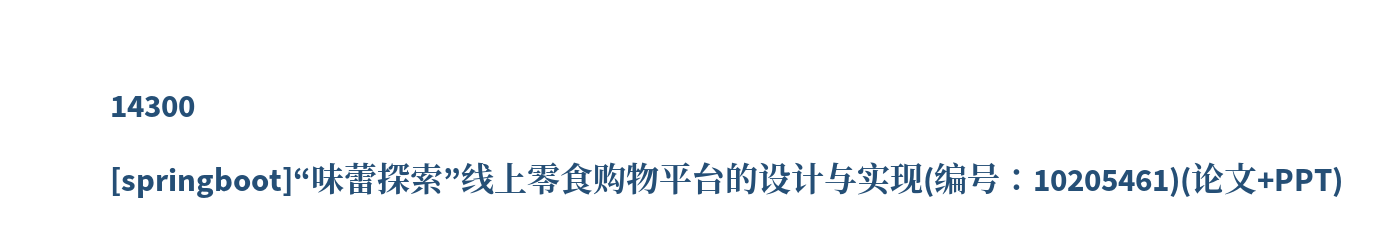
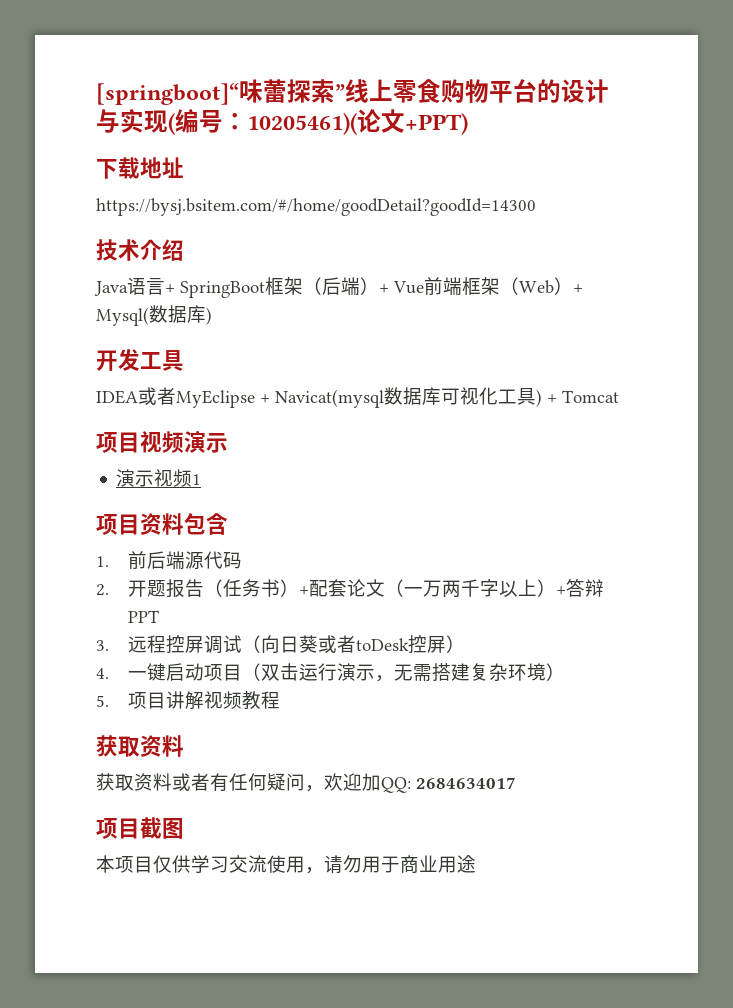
- 14300
+ 下载地址
+ https://bysj.bsitem.com/#/home/goodDetail?goodId=14300
+ 技术介绍
+ Java语言+ SpringBoot框架（后端）+ Vue前端框架（Web）+ Mysql(数据库)
+ 开发工具
+ IDEA或者MyEclipse + Navicat(mysql数据库可视化工具) + Tomcat
+ 项目视频演示
+ 演示视频1
+ 项目资料包含
+ 1.前后端源代码
+ 2.开题报告（任务书）+配套论文（一万两千字以上）+答辩PPT
+ 3.远程控屏调试（向日葵或者toDesk控屏）
+ 4.一键启动项目（双击运行演示，无需搭建复杂环境）
+ 5.项目讲解视频教程
+ 获取资料
+ 获取资料或者有任何疑问，欢迎加QQ: 2684634017
+ 项目截图
+ 本项目仅供学习交流使用，请勿用于商业用途

